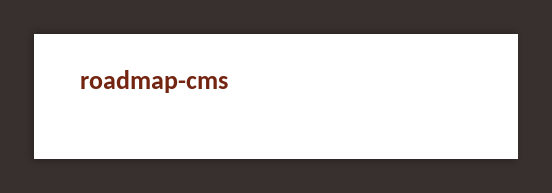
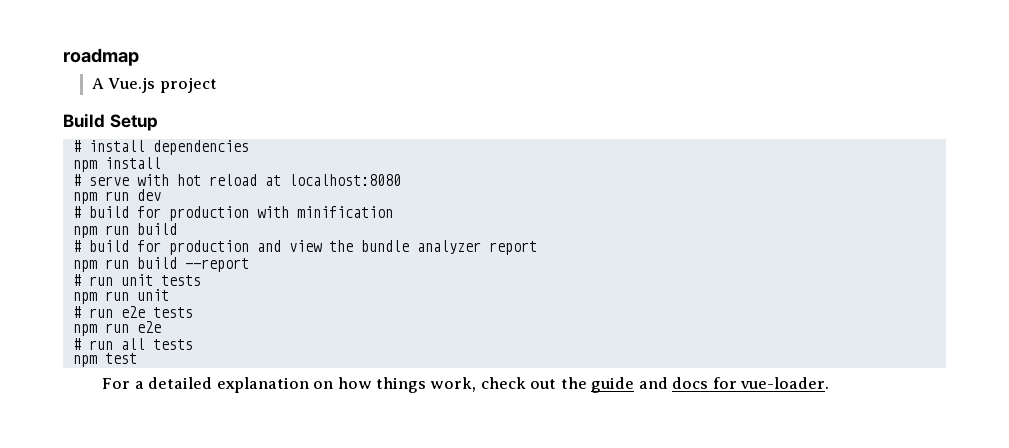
- roadmap-cms
+ roadmap
+ A Vue.js project
+ Build Setup
+ # install dependencies
+ npm install
+ # serve with hot reload at localhost:8080
+ npm run dev
+ # build for production with minification
+ npm run build
+ # build for production and view the bundle analyzer report
+ npm run build --report
+ # run unit tests
+ npm run unit
+ # run e2e tests
+ npm run e2e
+ # run all tests
+ npm test
+ For a detailed explanation on how things work, check out the guide and docs for vue-loader.

